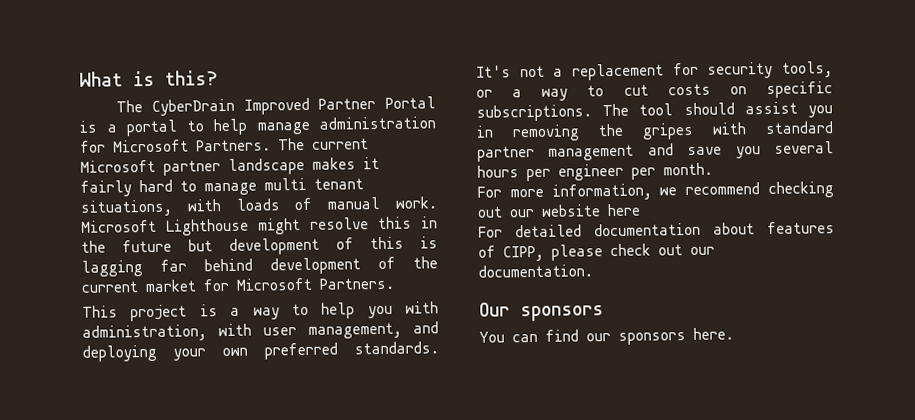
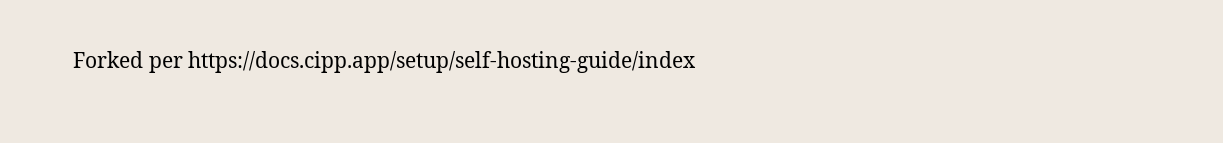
- What is this?
- The CyberDrain Improved Partner Portal is a portal to help manage administration for Microsoft Partners. The current Microsoft partner landscape makes it fairly hard to manage multi tenant situations, with loads of manual work. Microsoft Lighthouse might resolve this in the future but development of this is lagging far behind development of the current market for Microsoft Partners.
- This project is a way to help you with administration, with user management, and deploying your own preferred standards. It's not a replacement for security tools, or a way to cut costs on specific subscriptions. The tool should assist you in removing the gripes with standard partner management and save you several hours per engineer per month.
- For more information, we recommend checking out our website here
- For detailed documentation about features of CIPP, please check out our documentation.
- Our sponsors
- You can find our sponsors here.
+ Forked per https://docs.cipp.app/setup/self-hosting-guide/index

